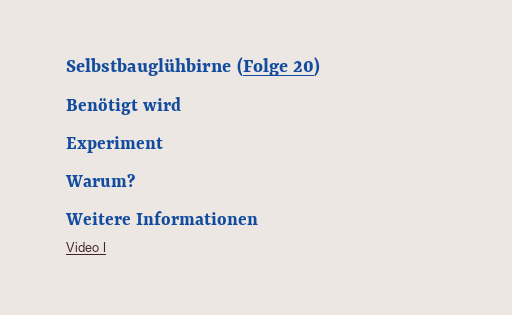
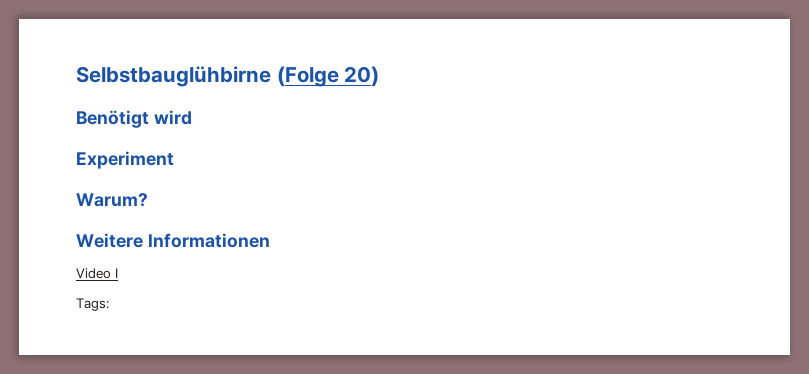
+ Tags:

